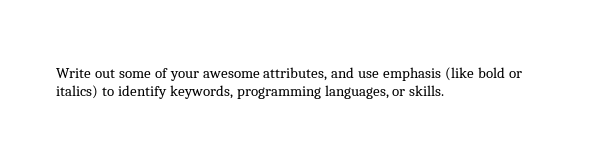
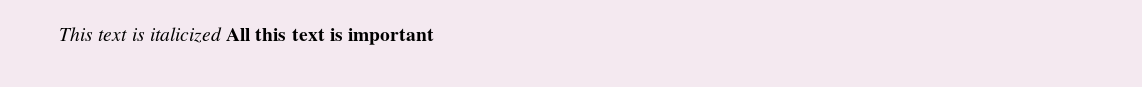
- Write out some of your awesome attributes, and use emphasis (like bold or italics) to identify keywords, programming languages, or skills.
+ This text is italicized All this text is important

